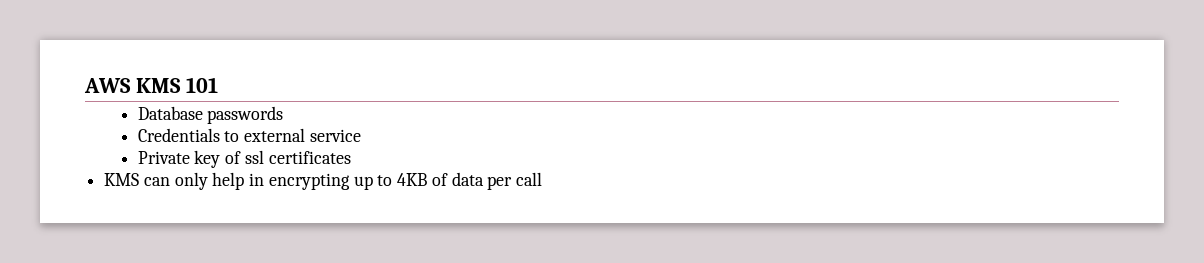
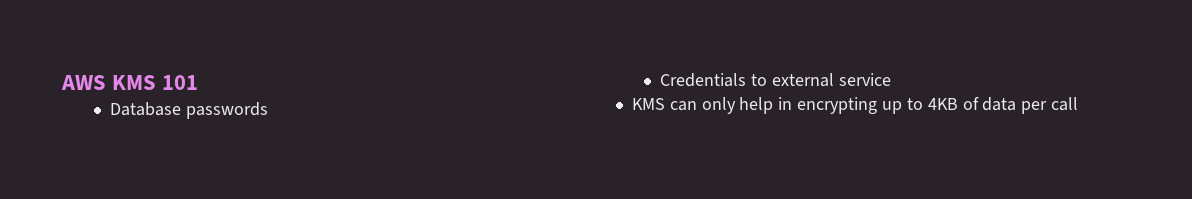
- Private key of ssl certificates

